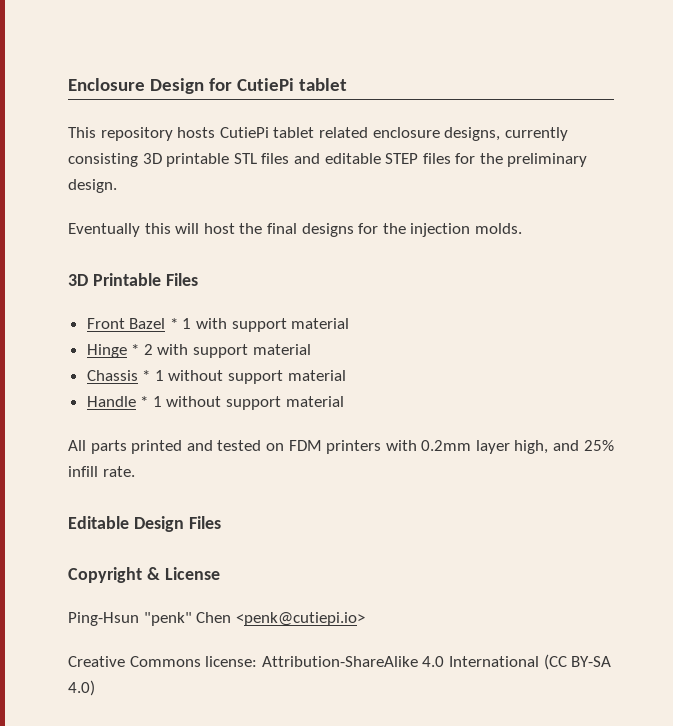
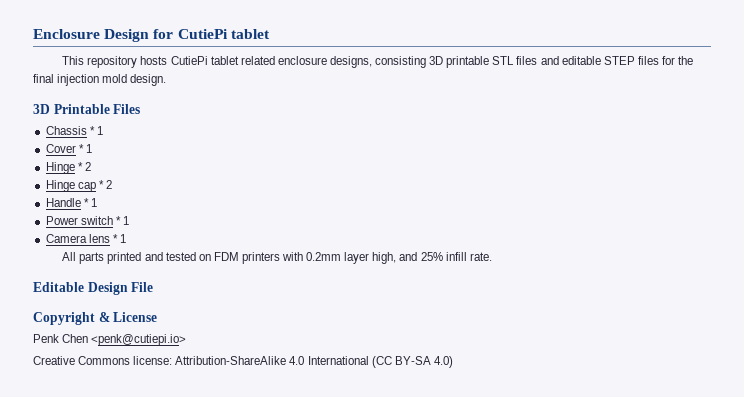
- This repository hosts CutiePi tablet related enclosure designs, currently consisting 3D printable STL files and editable STEP files for the preliminary design.
- Eventually this will host the final designs for the injection molds.
+ This repository hosts CutiePi tablet related enclosure designs, consisting 3D printable STL files and editable STEP files for the final injection mold design.
- Front Bazel * 1 with support material
+ Chassis * 1
+ Cover * 1
- Hinge * 2 with support material
- Chassis * 1 without support material
- Handle * 1 without support material
+ Hinge * 2
+ Hinge cap * 2
+ Handle * 1
+ Power switch * 1
+ Camera lens * 1
- Editable Design Files
+ Editable Design File
- Ping-Hsun "penk" Chen <penk@cutiepi.io>
+ Penk Chen <penk@cutiepi.io>

